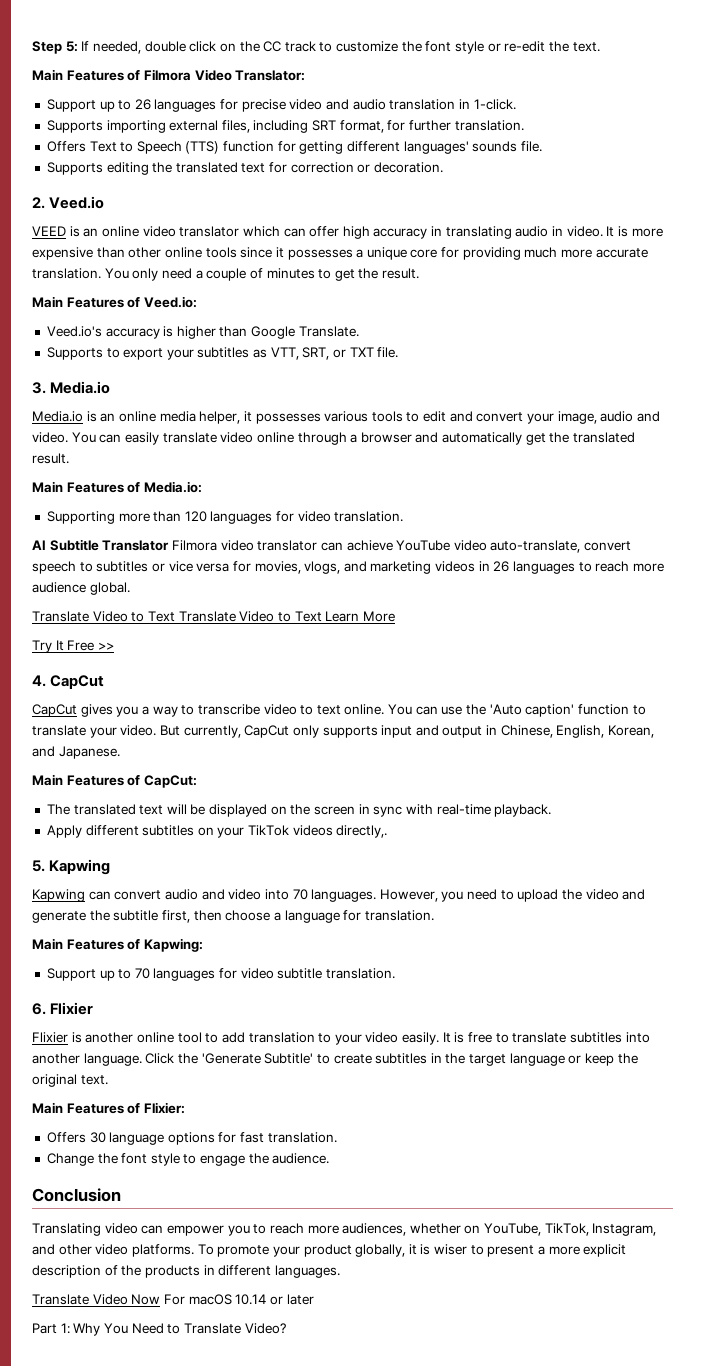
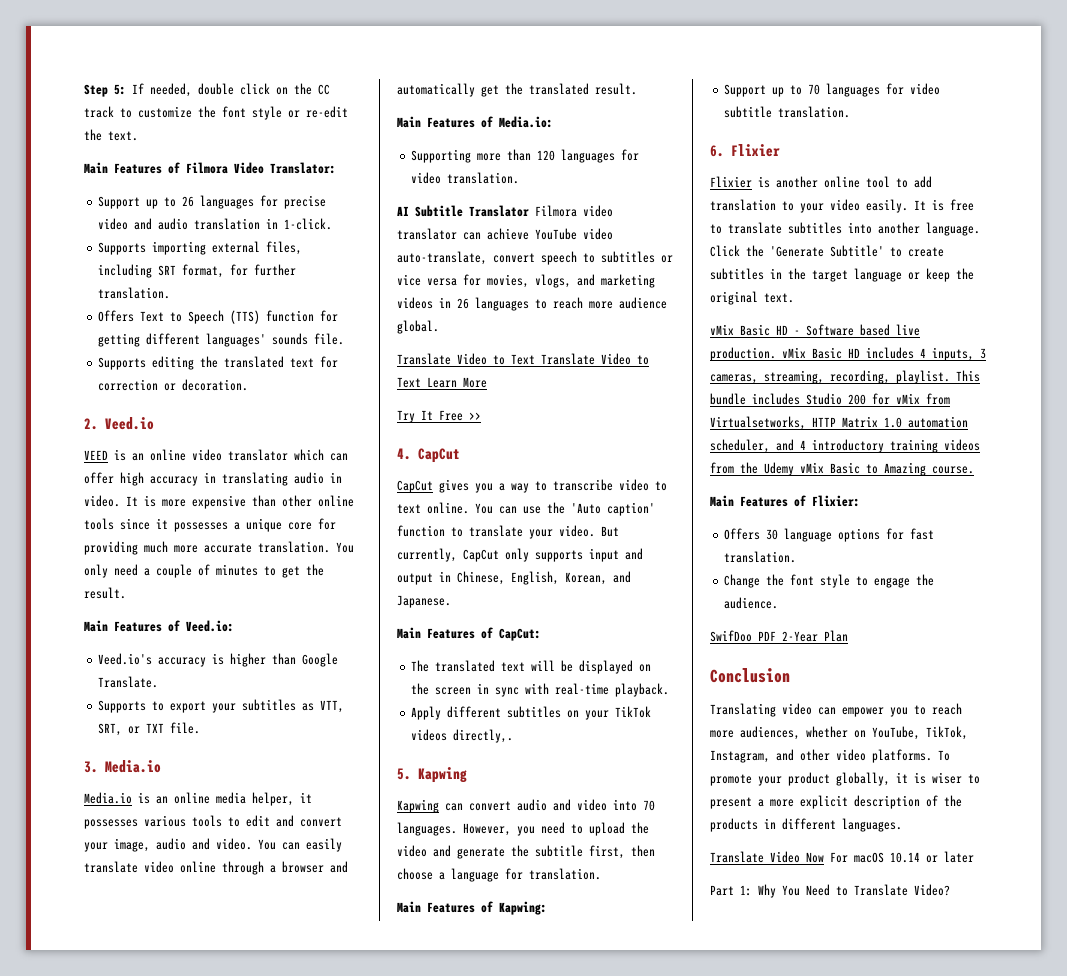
+ vMix Basic HD - Software based live production. vMix Basic HD includes 4 inputs, 3 cameras, streaming, recording, playlist. This bundle includes Studio 200 for vMix from Virtualsetworks, HTTP Matrix 1.0 automation scheduler, and 4 introductory training videos from the Udemy vMix Basic to Amazing course.
+ SwifDoo PDF 2-Year Plan

